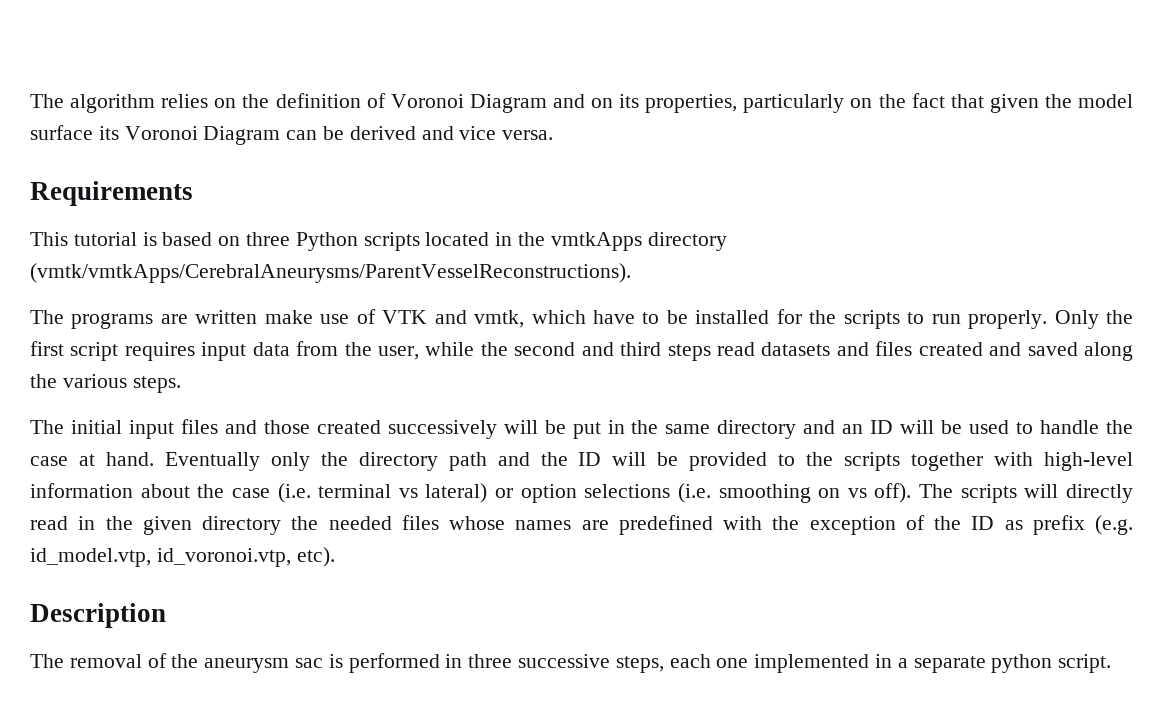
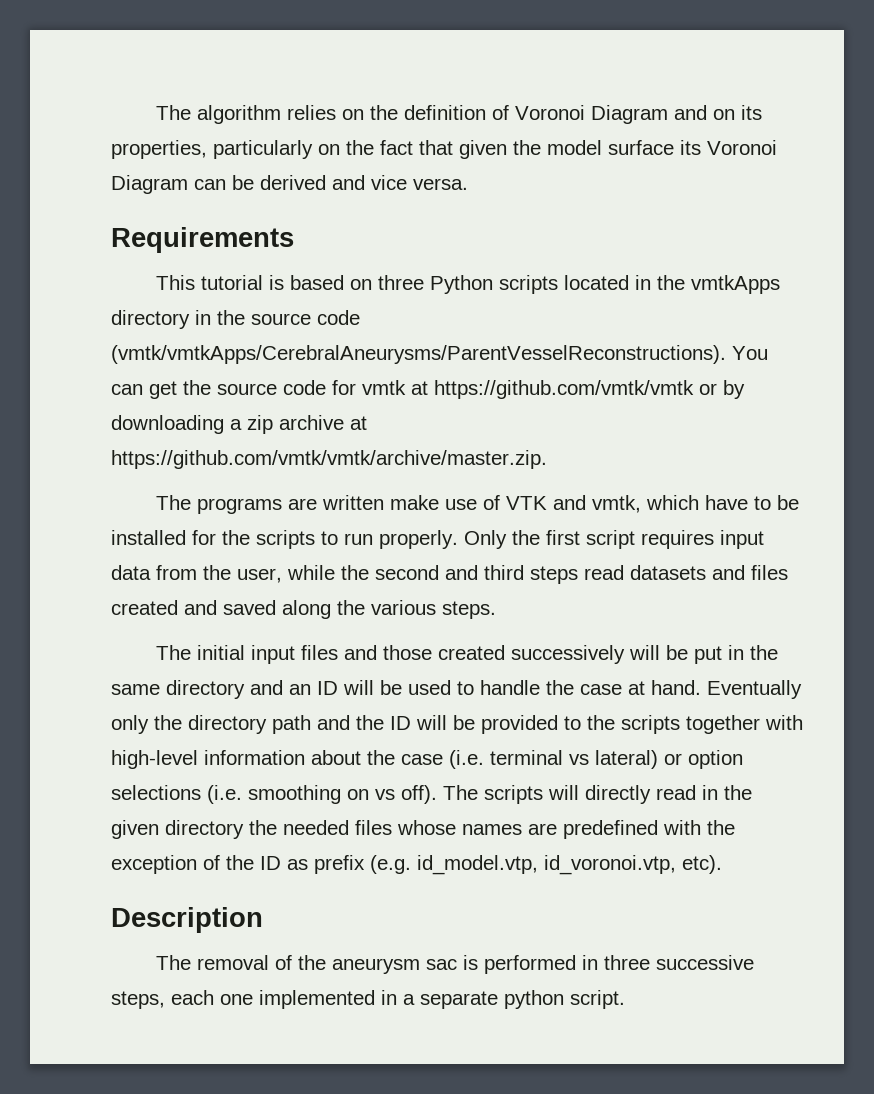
- This tutorial is based on three Python scripts located in the vmtkApps directory (vmtk/vmtkApps/CerebralAneurysms/ParentVesselReconstructions).
+ This tutorial is based on three Python scripts located in the vmtkApps directory in the source code (vmtk/vmtkApps/CerebralAneurysms/ParentVesselReconstructions). You can get the source code for vmtk at https://github.com/vmtk/vmtk or by downloading a zip archive at https://github.com/vmtk/vmtk/archive/master.zip.

